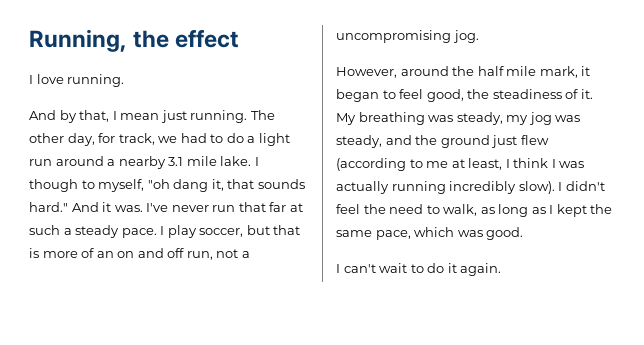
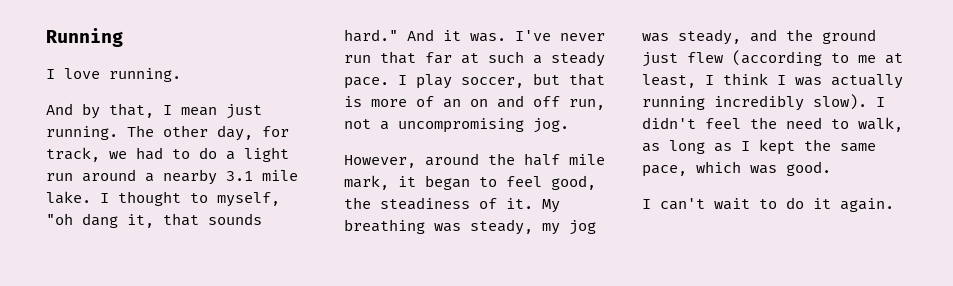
- Running, the effect
+ Running
- I though to myself, "oh dang it, that sounds hard."
+ I thought to myself, "oh dang it, that sounds hard."

